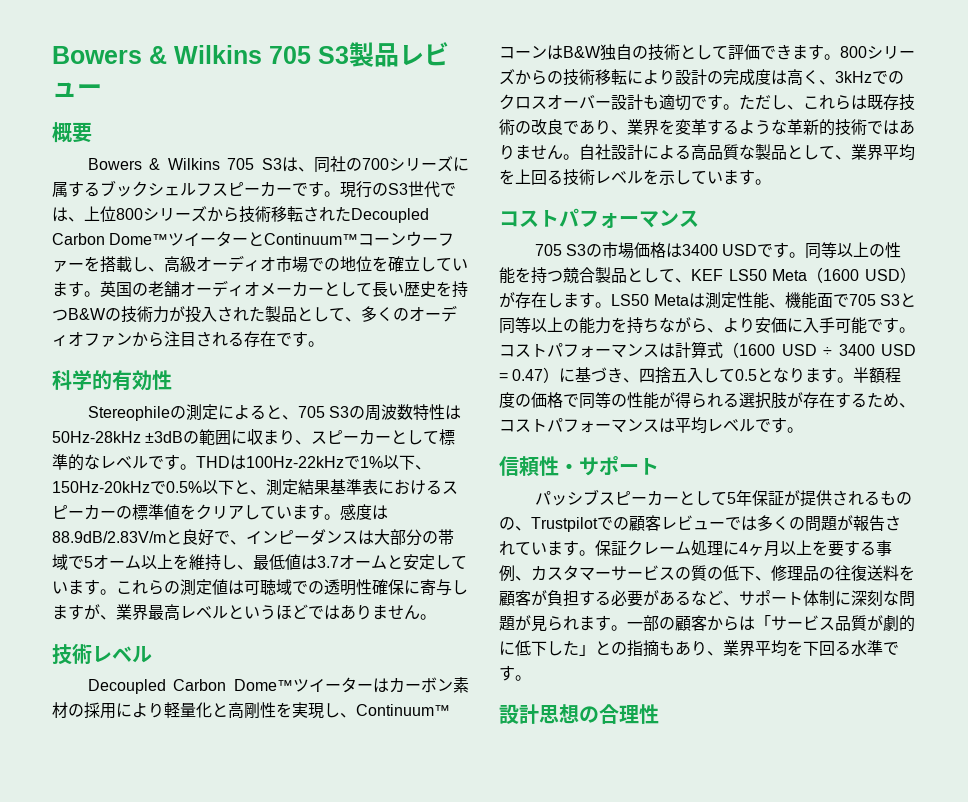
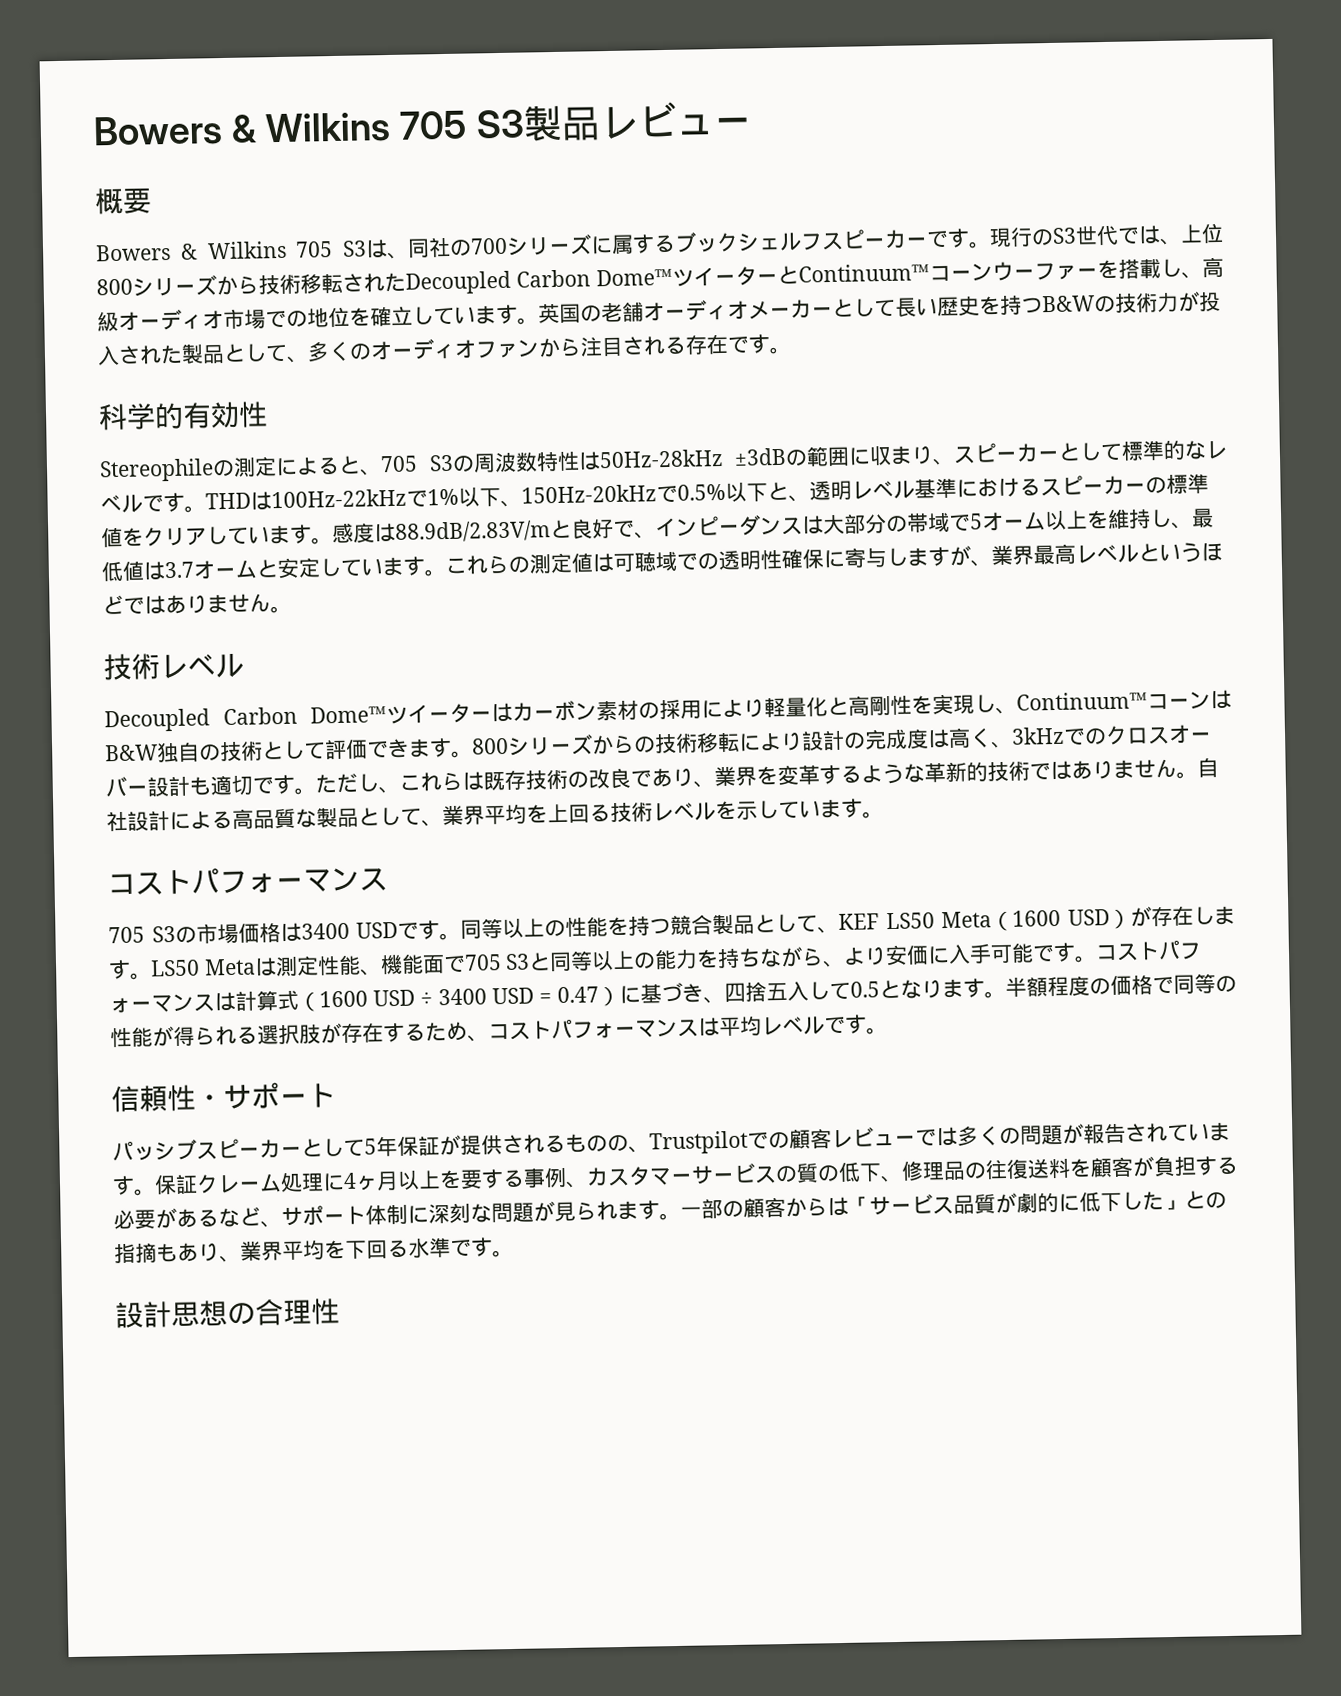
- THDは100Hz-22kHzで1%以下、150Hz-20kHzで0.5%以下と、測定結果基準表におけるスピーカーの標準値をクリアしています。
+ THDは100Hz-22kHzで1%以下、150Hz-20kHzで0.5%以下と、透明レベル基準におけるスピーカーの標準値をクリアしています。

